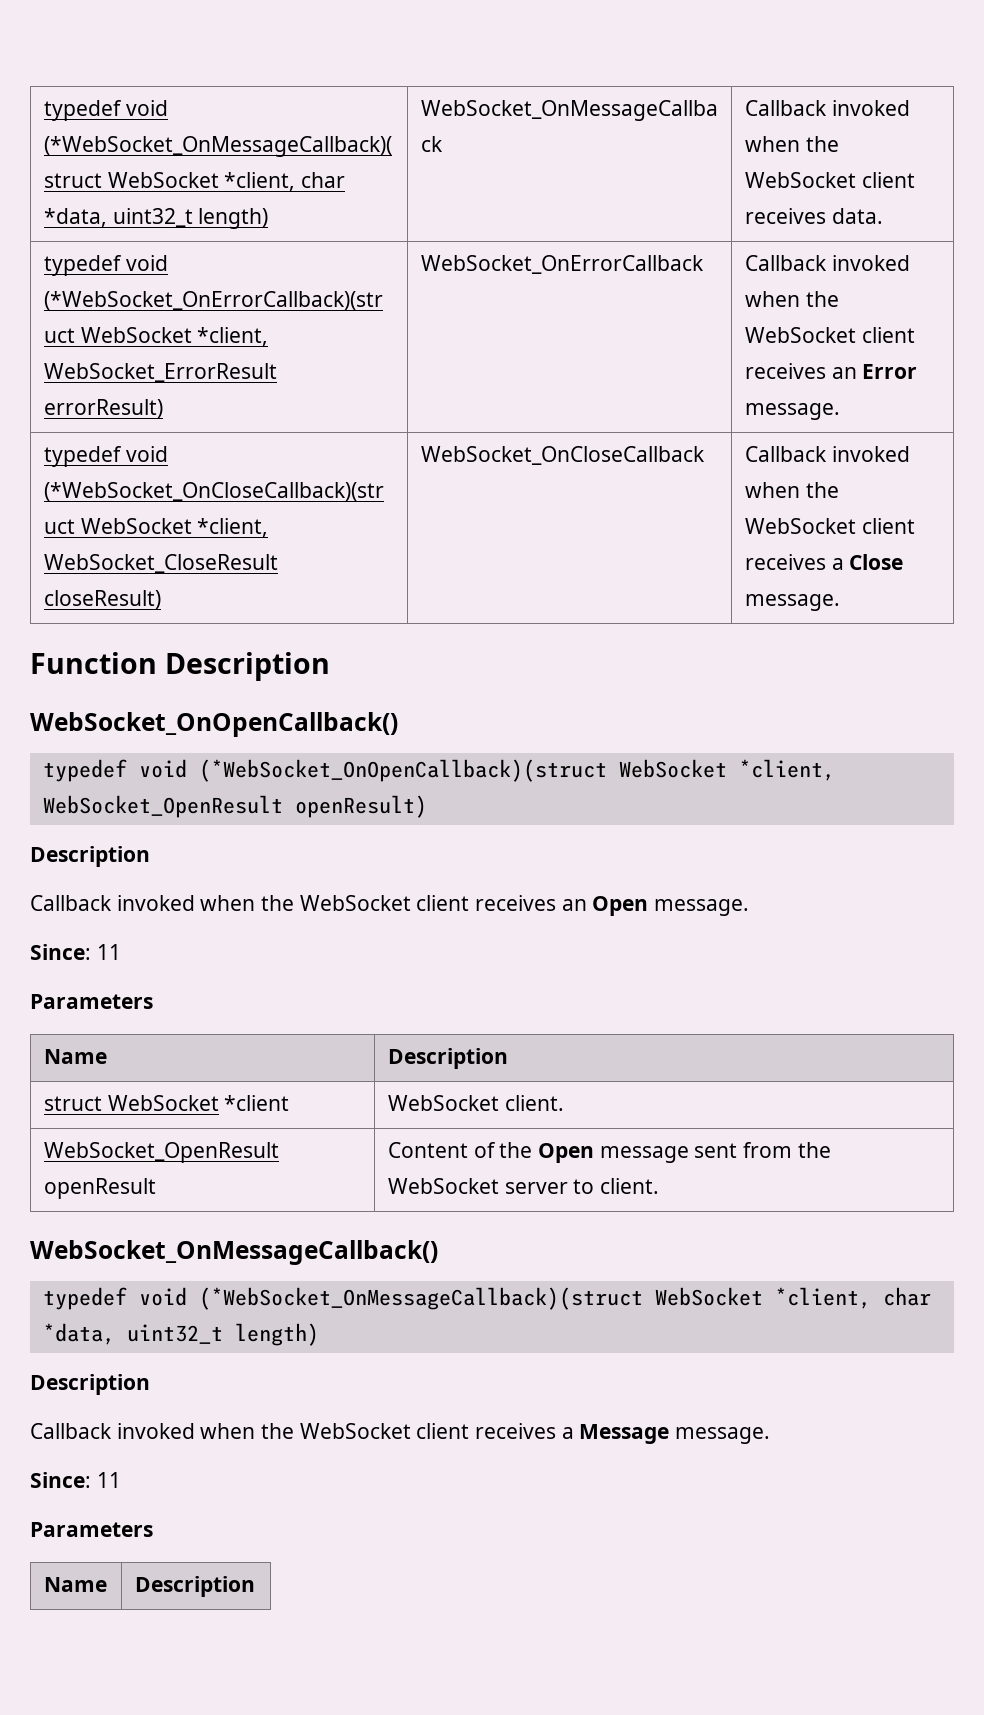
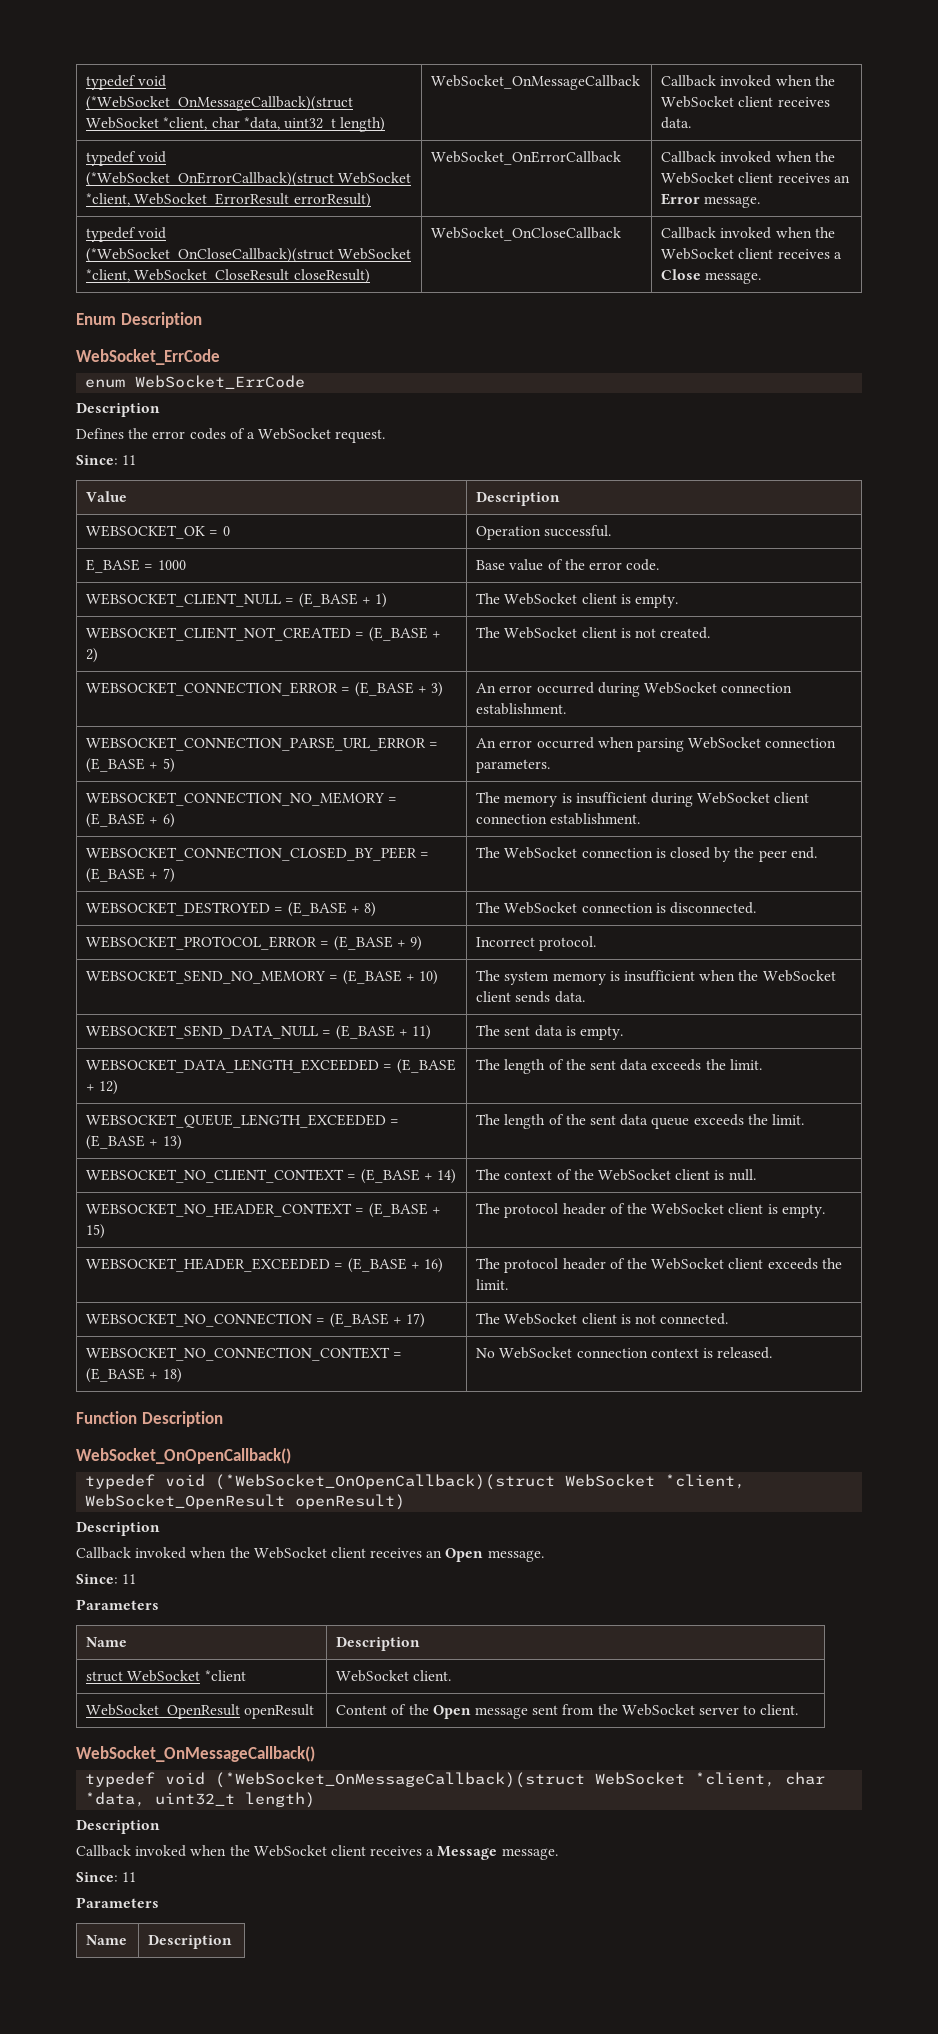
+ Enum Description
+ WebSocket_ErrCode
+ enum WebSocket_ErrCode
+ Description
+ Defines the error codes of a WebSocket request.
+ Since: 11
+ Value | Description
+ WEBSOCKET_OK = 0 | Operation successful.
+ E_BASE = 1000 | Base value of the error code.
+ WEBSOCKET_CLIENT_NULL = (E_BASE + 1) | The WebSocket client is empty.
+ WEBSOCKET_CLIENT_NOT_CREATED = (E_BASE + 2) | The WebSocket client is not created.
+ WEBSOCKET_CONNECTION_ERROR = (E_BASE + 3) | An error occurred during WebSocket connection establishment.
+ WEBSOCKET_CONNECTION_PARSE_URL_ERROR = (E_BASE + 5) | An error occurred when parsing WebSocket connection parameters.
+ WEBSOCKET_CONNECTION_NO_MEMORY = (E_BASE + 6) | The memory is insufficient during WebSocket client connection establishment.
+ WEBSOCKET_CONNECTION_CLOSED_BY_PEER = (E_BASE + 7) | The WebSocket connection is closed by the peer end.
+ WEBSOCKET_DESTROYED = (E_BASE + 8) | The WebSocket connection is disconnected.
+ WEBSOCKET_PROTOCOL_ERROR = (E_BASE + 9) | Incorrect protocol.
+ WEBSOCKET_SEND_NO_MEMORY = (E_BASE + 10) | The system memory is insufficient when the WebSocket client sends data.
+ WEBSOCKET_SEND_DATA_NULL = (E_BASE + 11) | The sent data is empty.
+ WEBSOCKET_DATA_LENGTH_EXCEEDED = (E_BASE + 12) | The length of the sent data exceeds the limit.
+ WEBSOCKET_QUEUE_LENGTH_EXCEEDED = (E_BASE + 13) | The length of the sent data queue exceeds the limit.
+ WEBSOCKET_NO_CLIENT_CONTEXT = (E_BASE + 14) | The context of the WebSocket client is null.
+ WEBSOCKET_NO_HEADER_CONTEXT = (E_BASE + 15) | The protocol header of the WebSocket client is empty.
+ WEBSOCKET_HEADER_EXCEEDED = (E_BASE + 16) | The protocol header of the WebSocket client exceeds the limit.
+ WEBSOCKET_NO_CONNECTION = (E_BASE + 17) | The WebSocket client is not connected.
+ WEBSOCKET_NO_CONNECTION_CONTEXT = (E_BASE + 18) | No WebSocket connection context is released.

